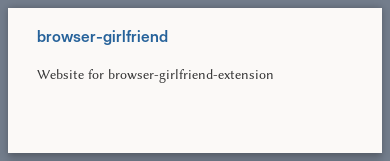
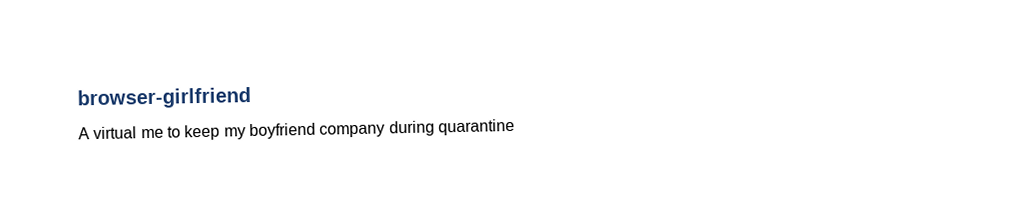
- Website for browser-girlfriend-extension
+ A virtual me to keep my boyfriend company during quarantine

